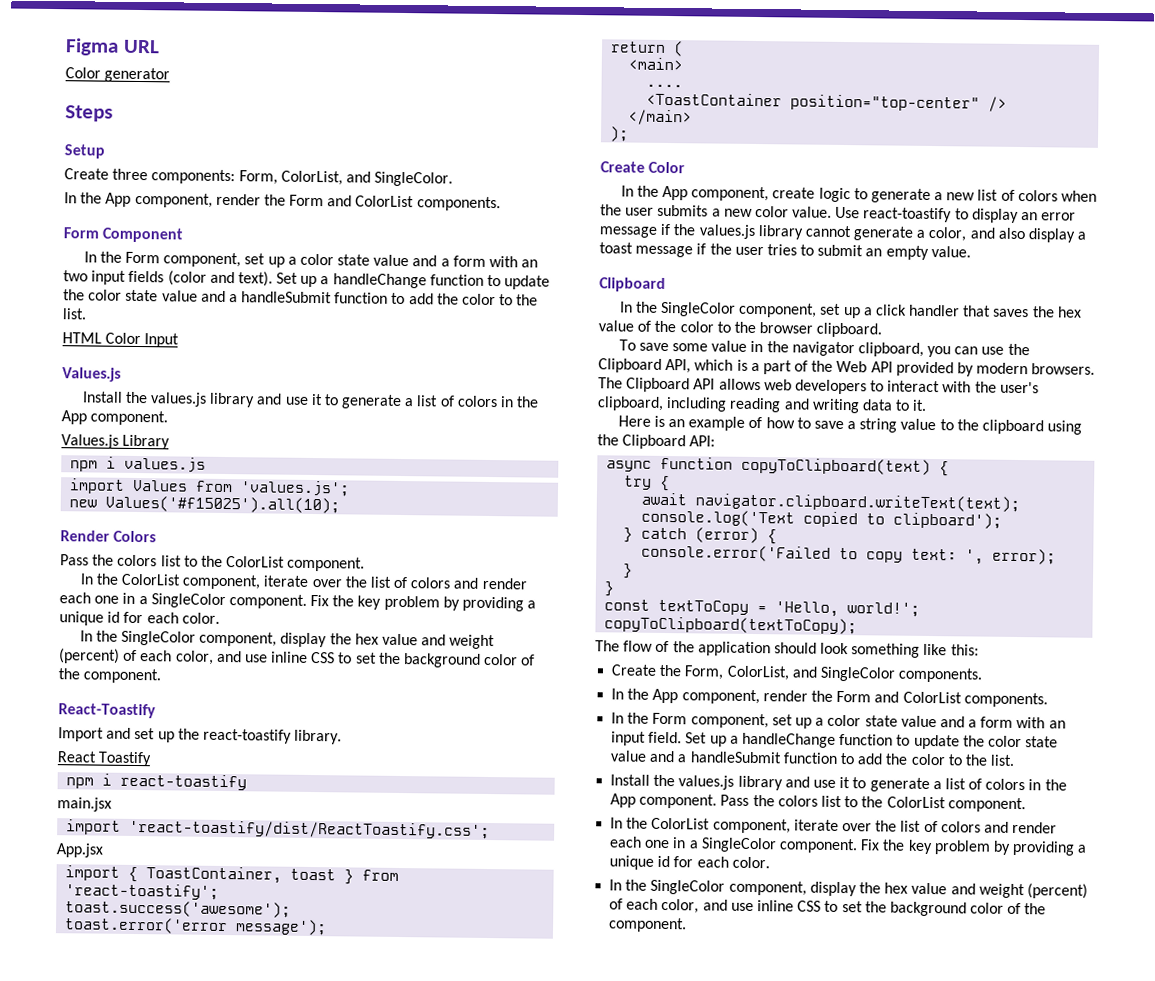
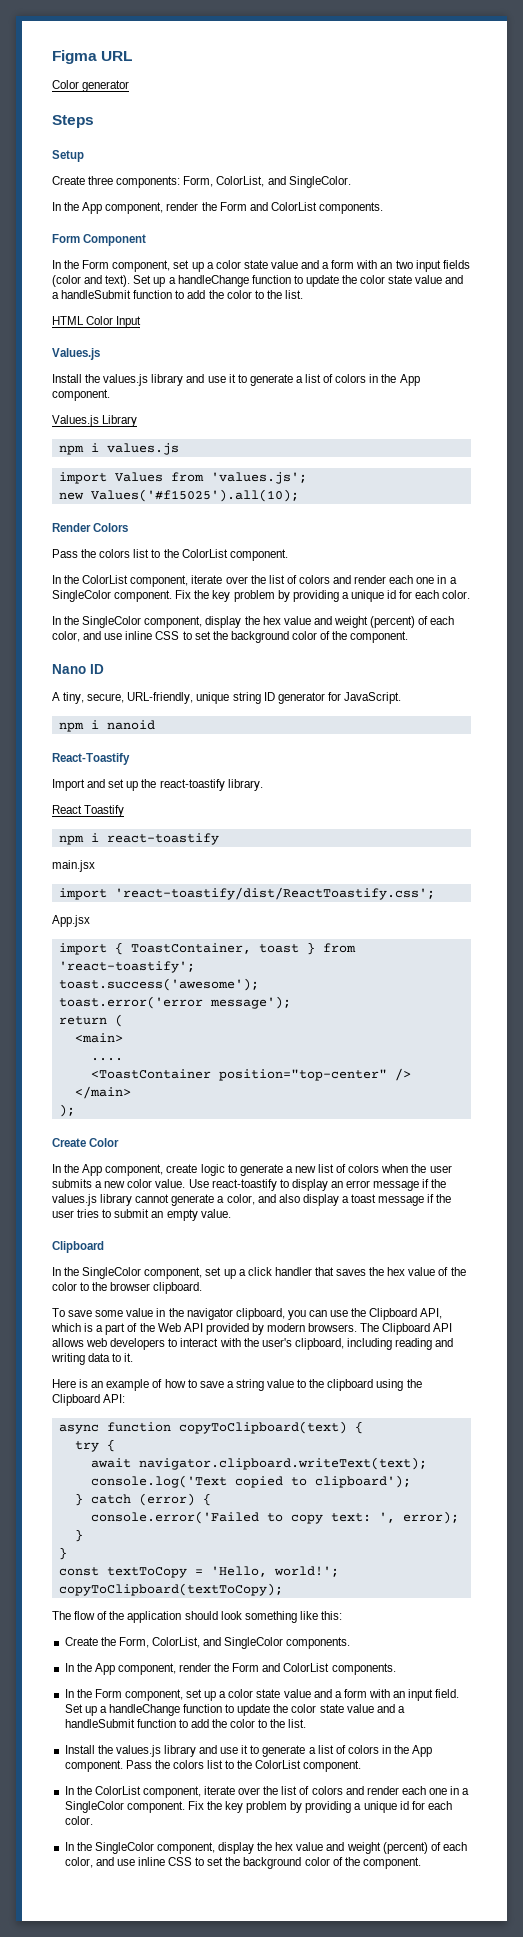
+ Nano ID
+ A tiny, secure, URL-friendly, unique string ID generator for JavaScript.
+ npm i nanoid

